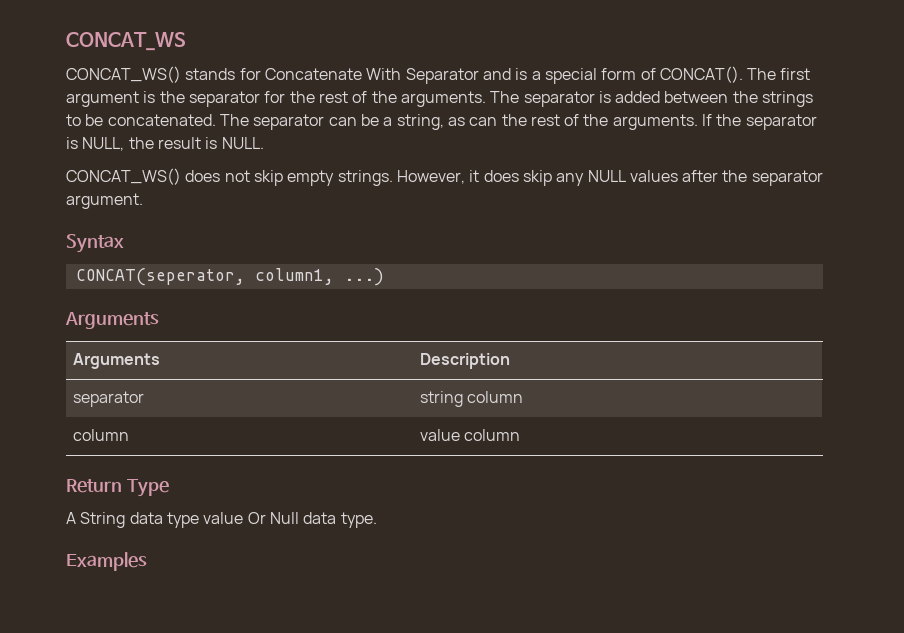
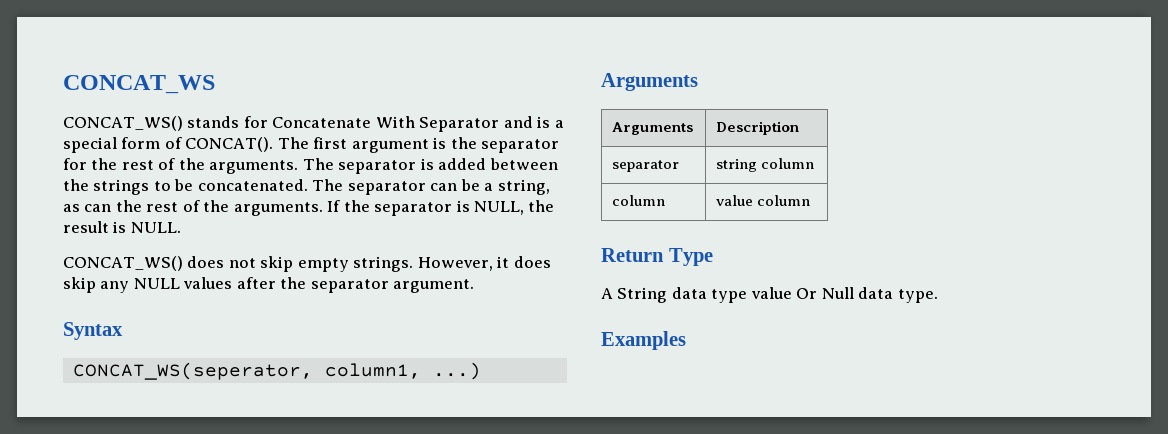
- CONCAT(seperator, column1, ...)
+ CONCAT_WS(seperator, column1, ...)

